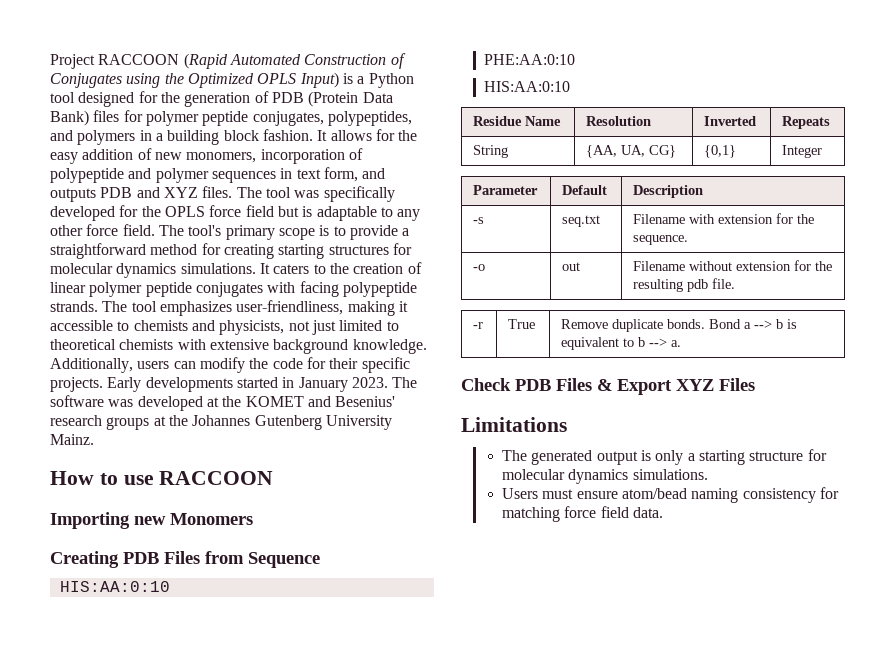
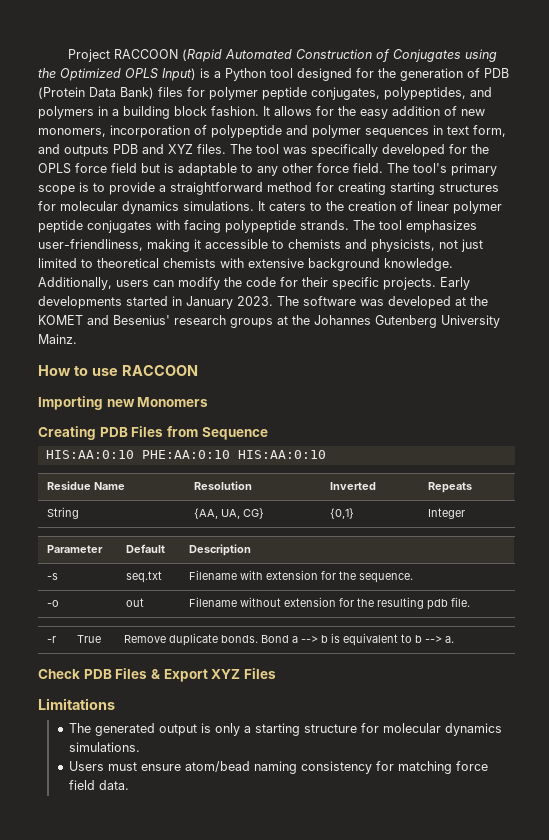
  Creating PDB Files from Sequence
- HIS:AA:0:10
- PHE:AA:0:10
- HIS:AA:0:10
+ HIS:AA:0:10 PHE:AA:0:10 HIS:AA:0:10

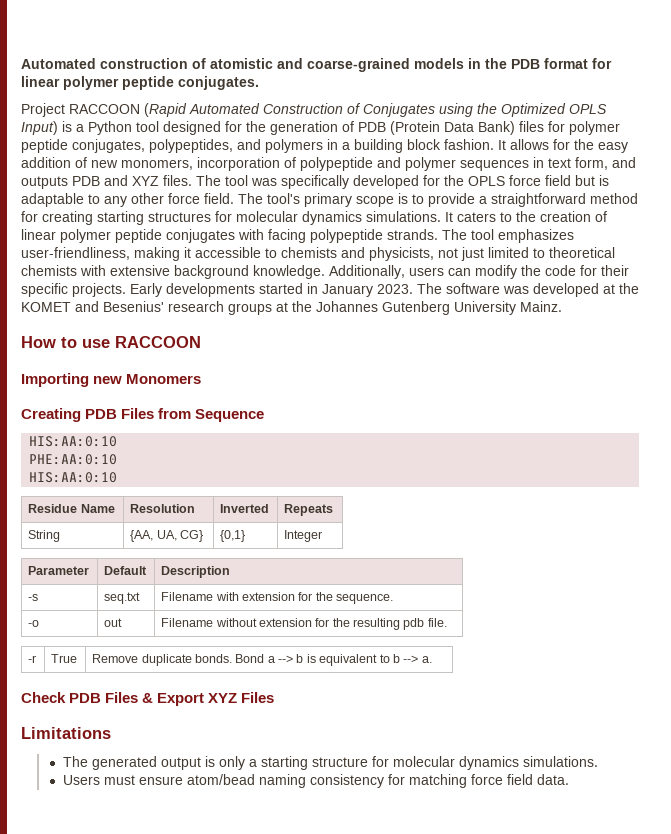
+ Automated construction of atomistic and coarse-grained models in the PDB format for linear polymer peptide conjugates.
  Creating PDB Files from Sequence
- HIS:AA:0:10 PHE:AA:0:10 HIS:AA:0:10
+ HIS:AA:0:10
+ PHE:AA:0:10
+ HIS:AA:0:10

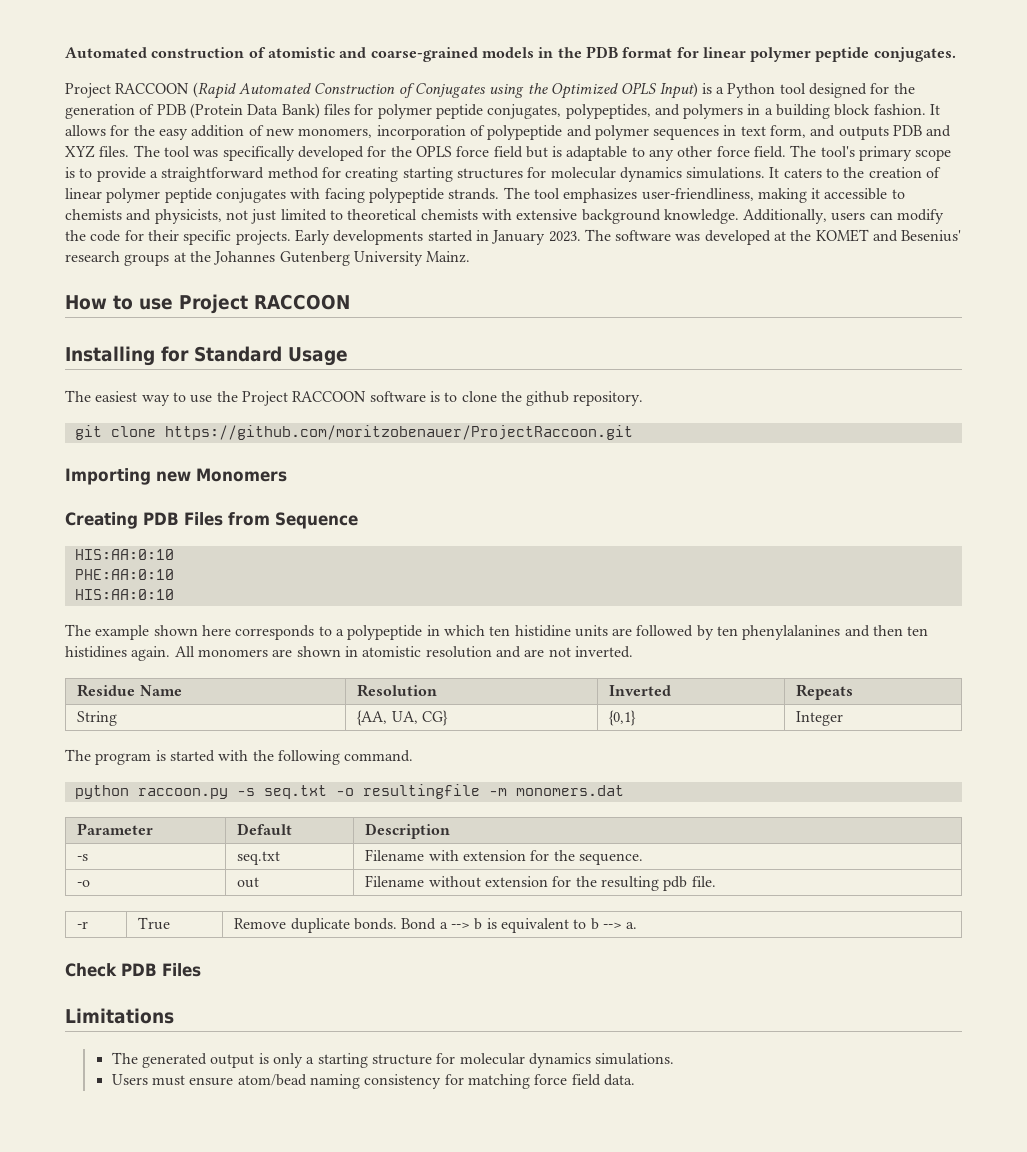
- How to use RACCOON
+ How to use Project RACCOON
+ Installing for Standard Usage
+ The easiest way to use the Project RACCOON software is to clone the github repository.
+ git clone https://github.com/moritzobenauer/ProjectRaccoon.git
+ The example shown here corresponds to a polypeptide in which ten histidine units are followed by ten phenylalanines and then ten histidines again. All monomers are shown in atomistic resolution and are not inverted.
+ The program is started with the following command.
+ python raccoon.py -s seq.txt -o resultingfile -m monomers.dat
- Check PDB Files & Export XYZ Files
+ Check PDB Files

